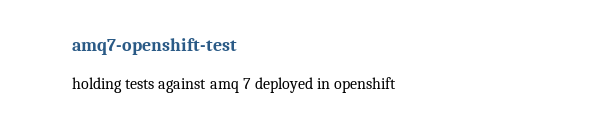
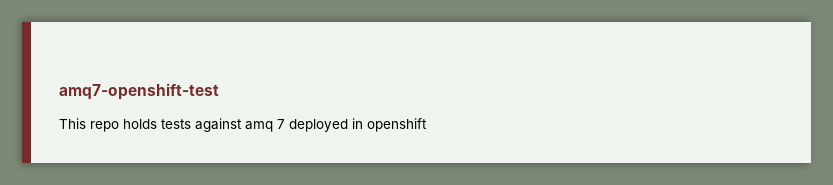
- holding tests against amq 7 deployed in openshift
+ This repo holds tests against amq 7 deployed in openshift

